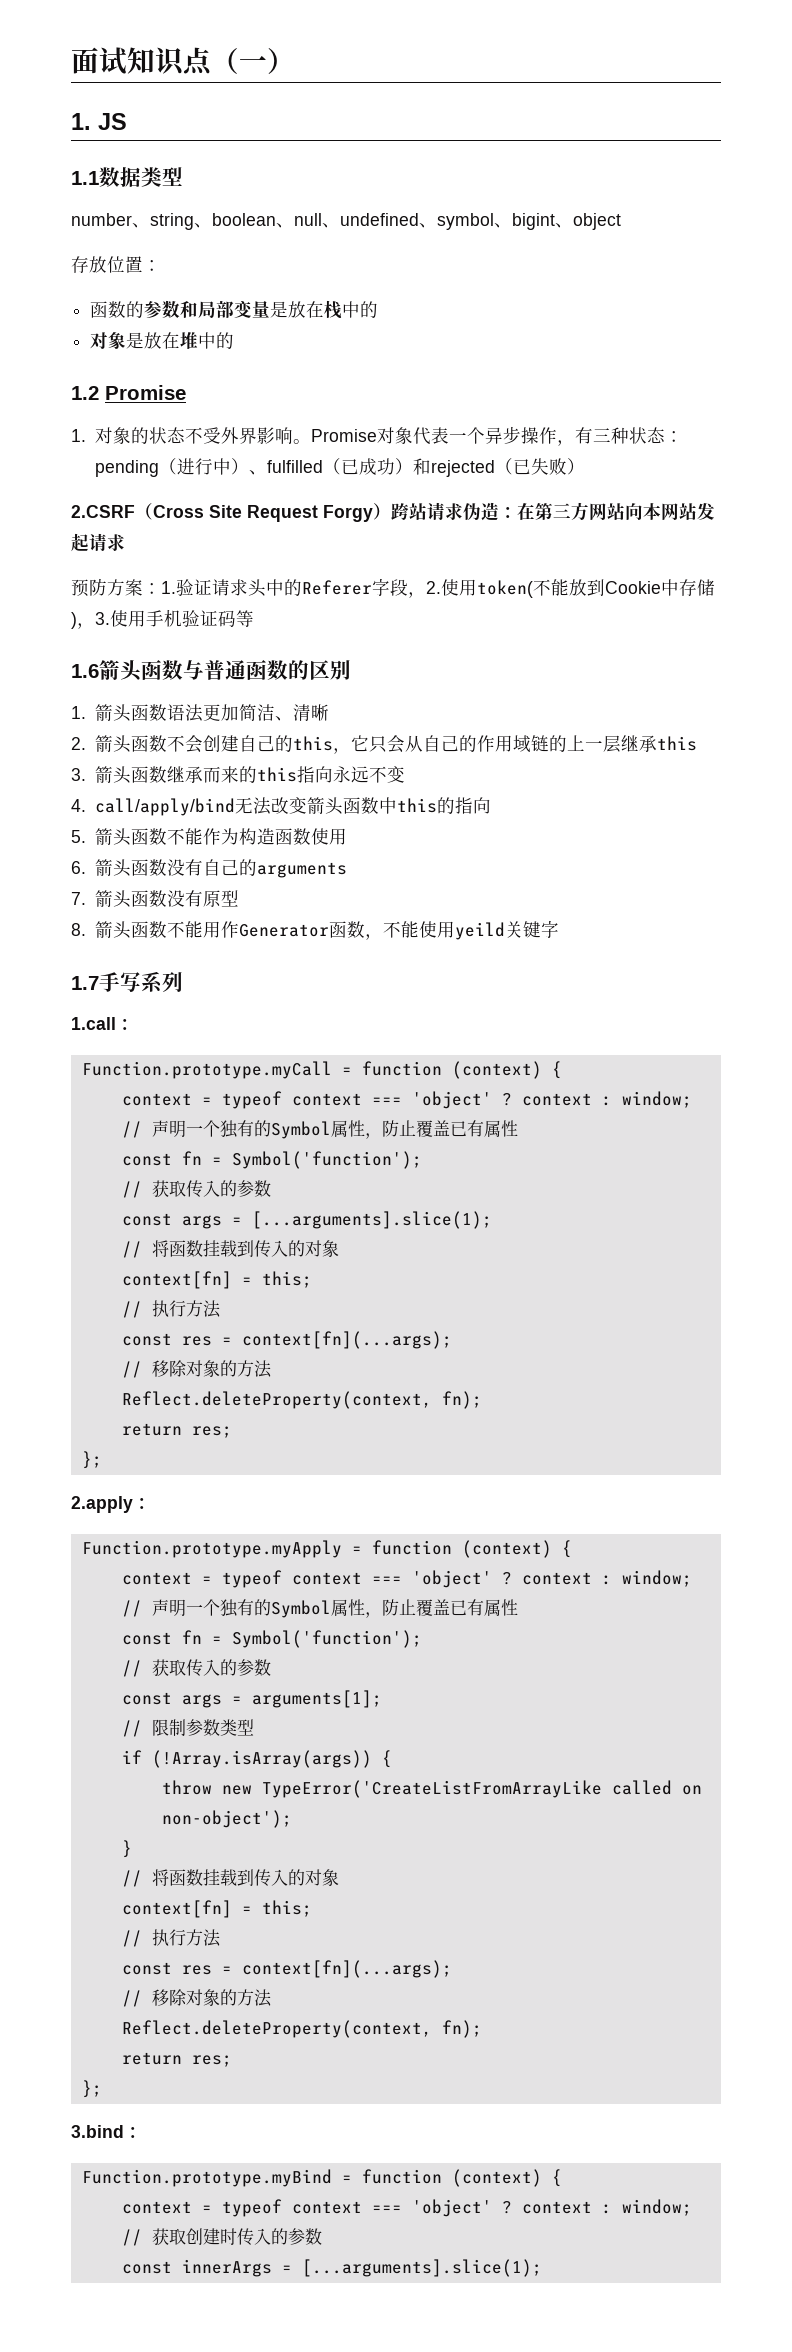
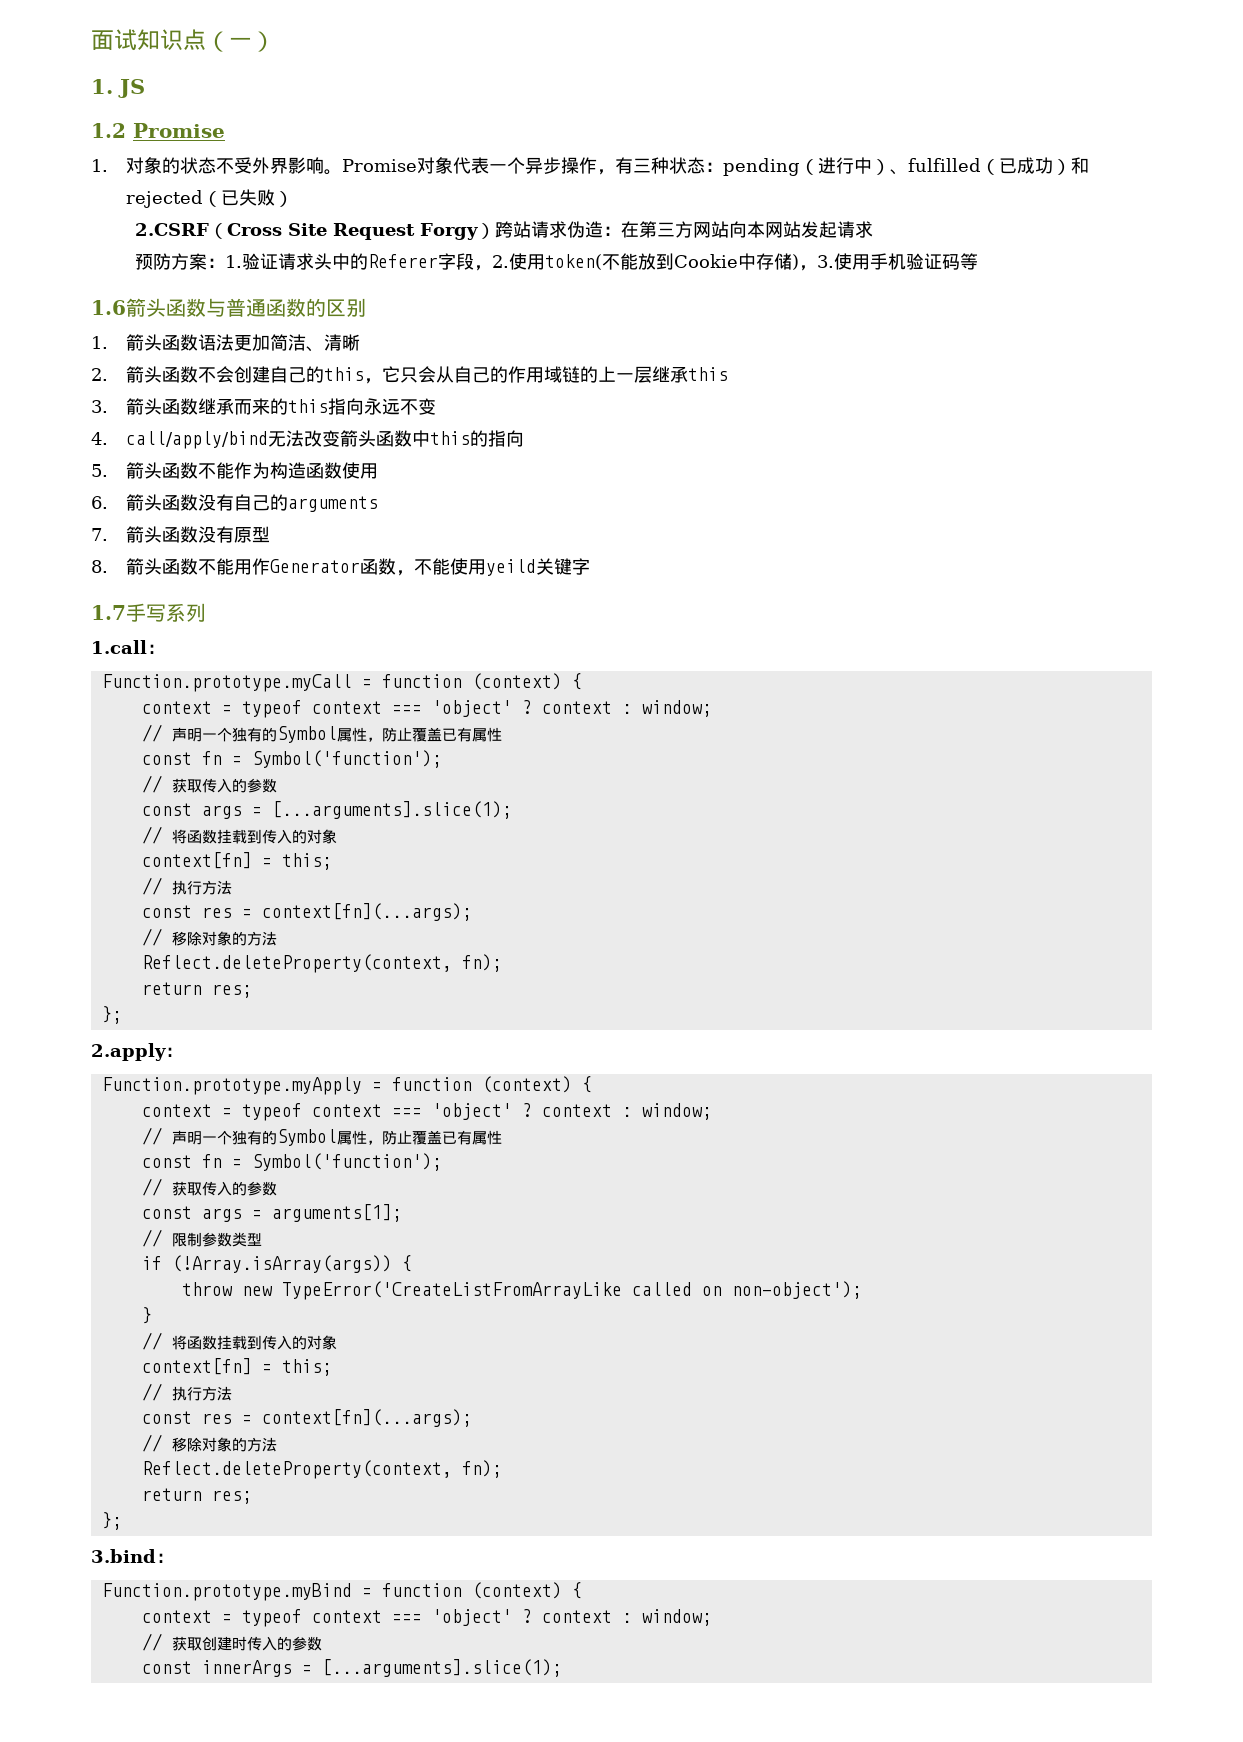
- 1.1数据类型
- number、string、boolean、null、undefined、symbol、bigint、object
- 存放位置：
- 函数的参数和局部变量是放在栈中的
- 对象是放在堆中的

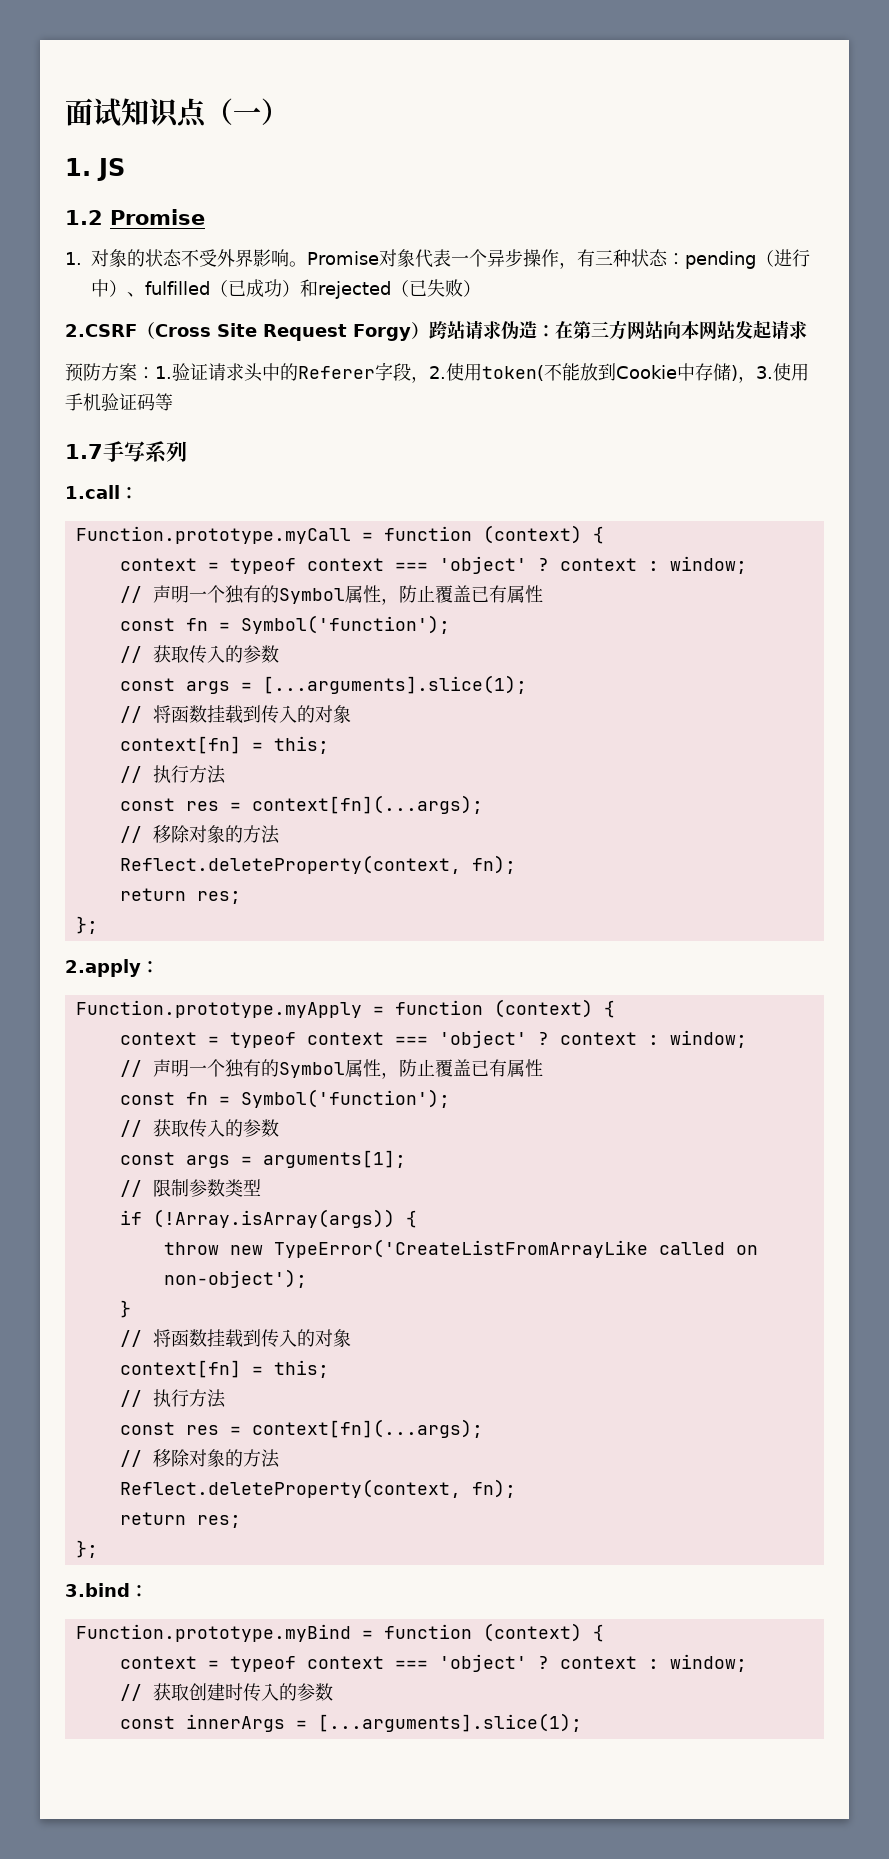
- 1.6箭头函数与普通函数的区别
- 1.箭头函数语法更加简洁、清晰
- 2.箭头函数不会创建自己的this，它只会从自己的作用域链的上一层继承this
- 3.箭头函数继承而来的this指向永远不变
- 4. call/apply/bind无法改变箭头函数中this的指向
- 5.箭头函数不能作为构造函数使用
- 6.箭头函数没有自己的arguments
- 7.箭头函数没有原型
- 8.箭头函数不能用作Generator函数，不能使用yeild关键字

